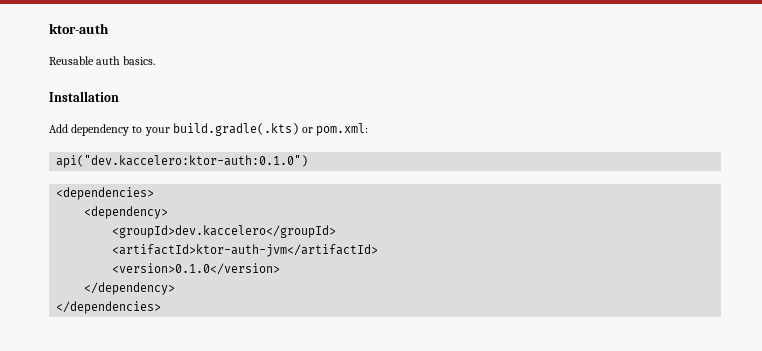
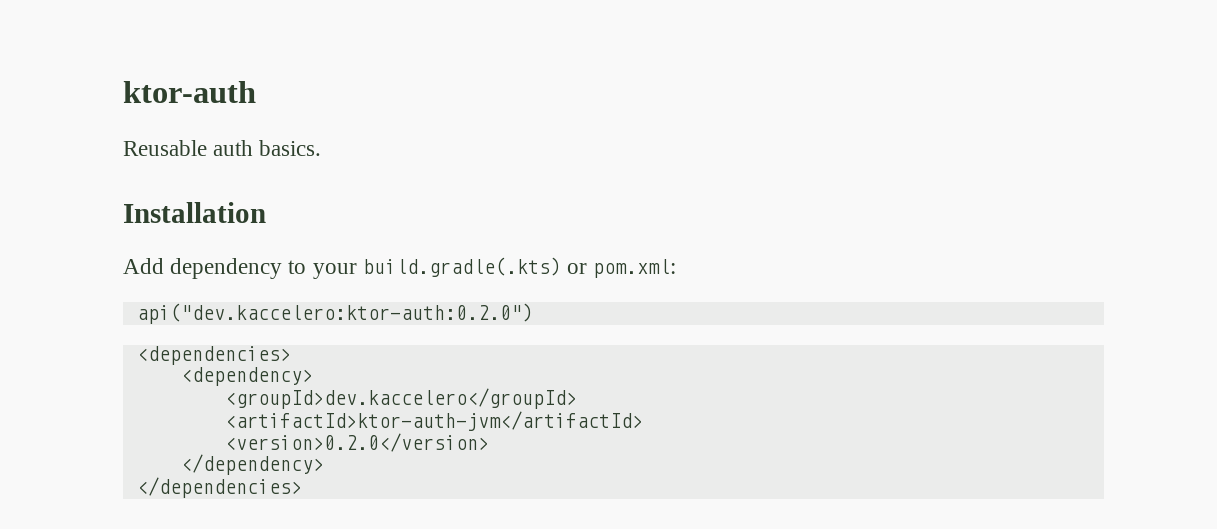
- api("dev.kaccelero:ktor-auth:0.1.0")
+ api("dev.kaccelero:ktor-auth:0.2.0")
- <version>0.1.0</version>
+ <version>0.2.0</version>

